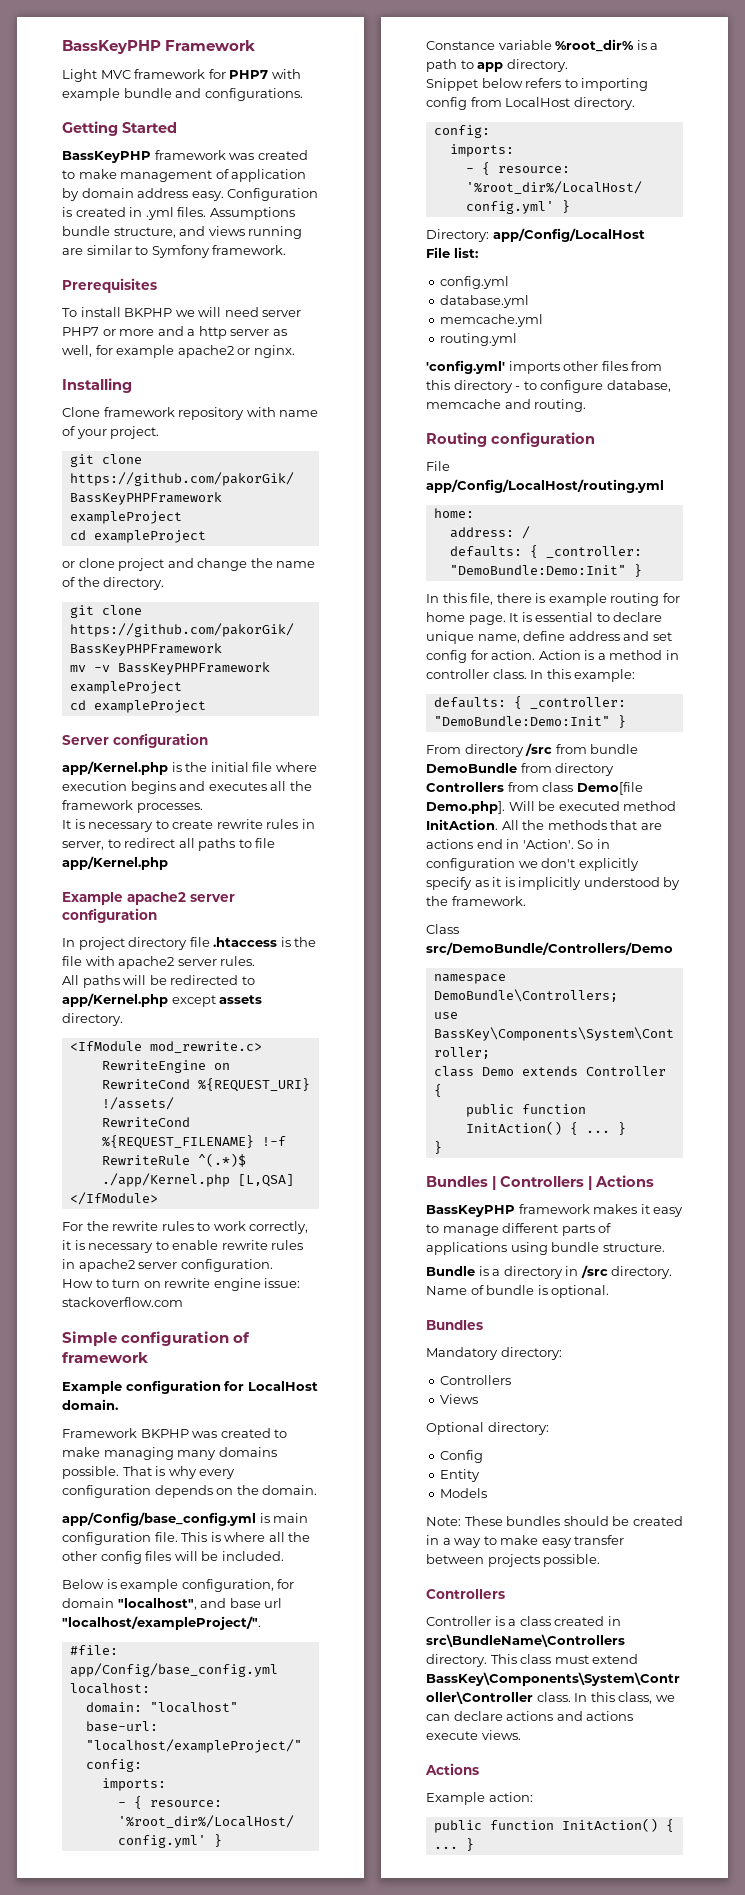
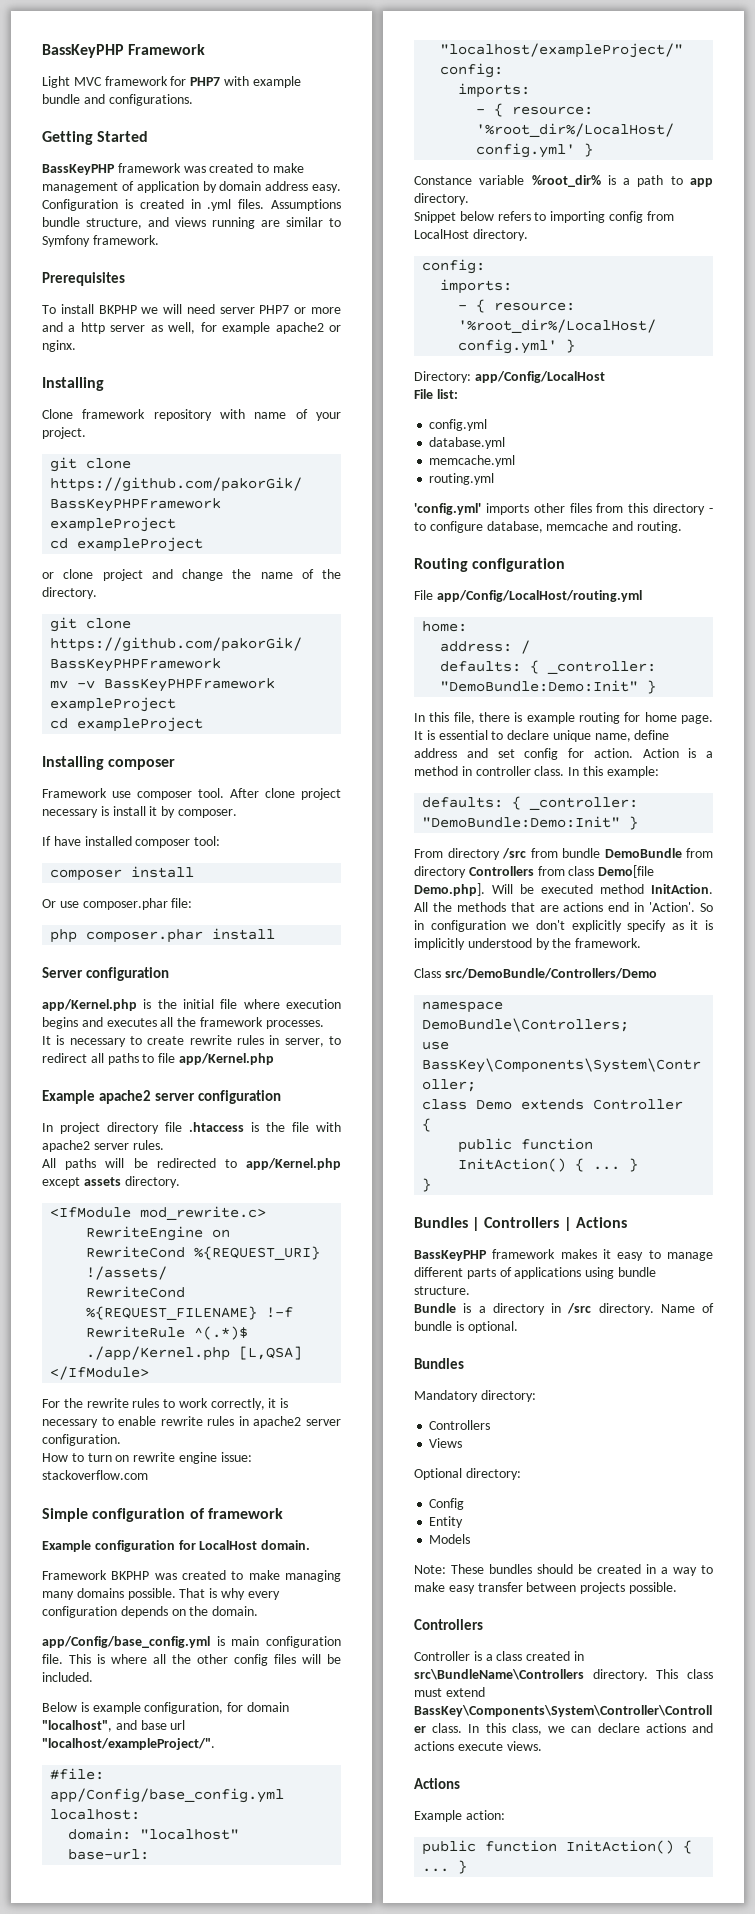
+ Installing composer
+ Framework use composer tool. After clone project necessary is install it by composer.
+ If have installed composer tool:
+ composer install
+ Or use composer.phar file:
+ php composer.phar install

